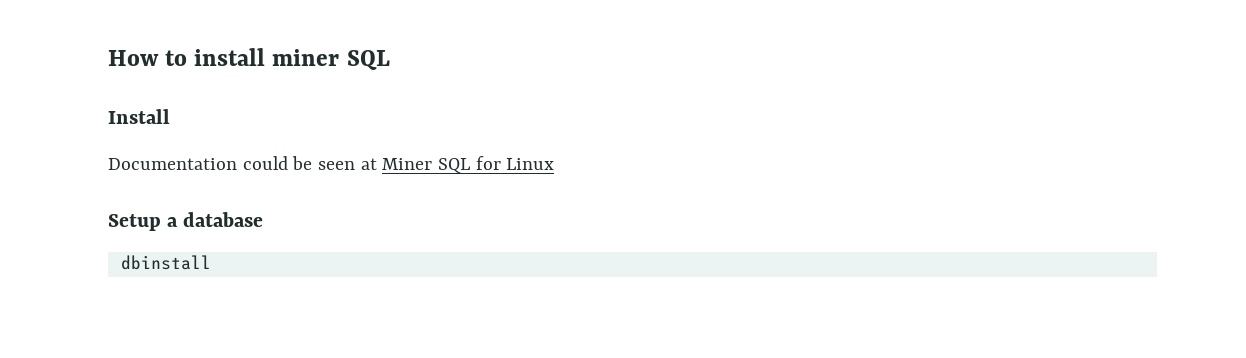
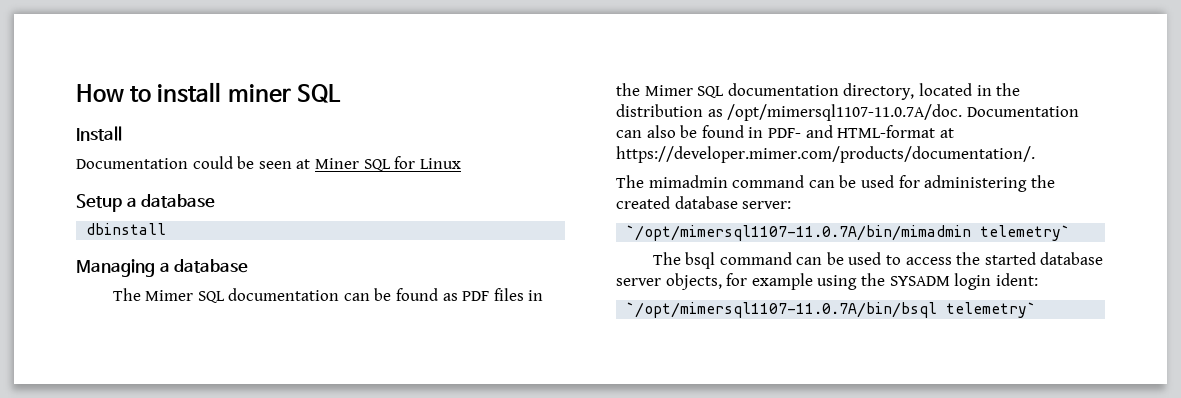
+ Managing a database
+ The Mimer SQL documentation can be found as PDF files in the Mimer SQL documentation directory, located in the distribution as /opt/mimersql1107-11.0.7A/doc. Documentation can also be found in PDF- and HTML-format at https://developer.mimer.com/products/documentation/.
+ The mimadmin command can be used for administering the created database server:
+ `/opt/mimersql1107-11.0.7A/bin/mimadmin telemetry`
+ The bsql command can be used to access the started database server objects, for example using the SYSADM login ident:
+ `/opt/mimersql1107-11.0.7A/bin/bsql telemetry`

